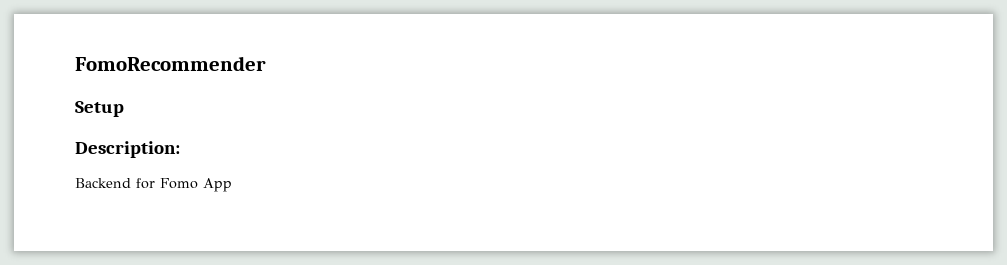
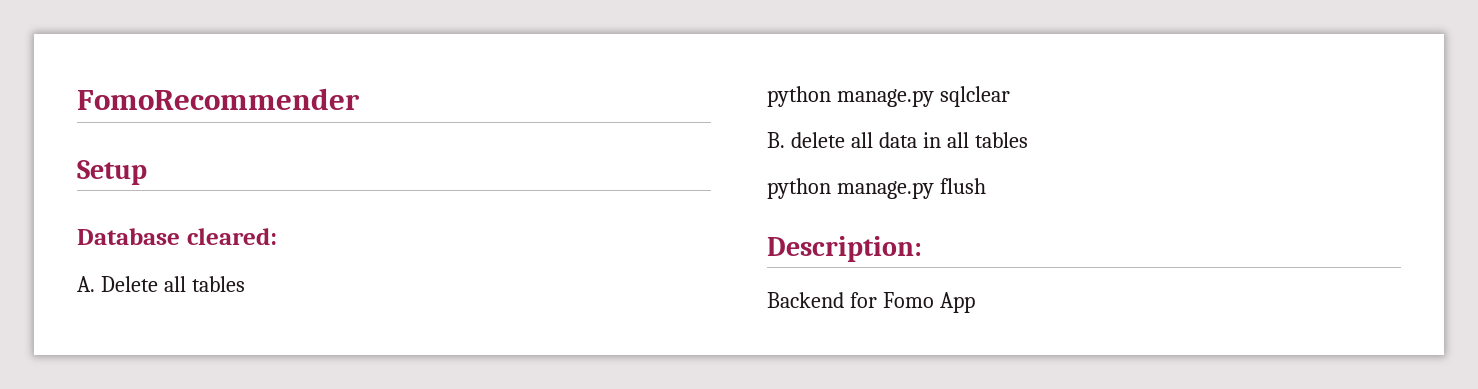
+ Database cleared:
+ A. Delete all tables
+ python manage.py sqlclear
+ B. delete all data in all tables
+ python manage.py flush

